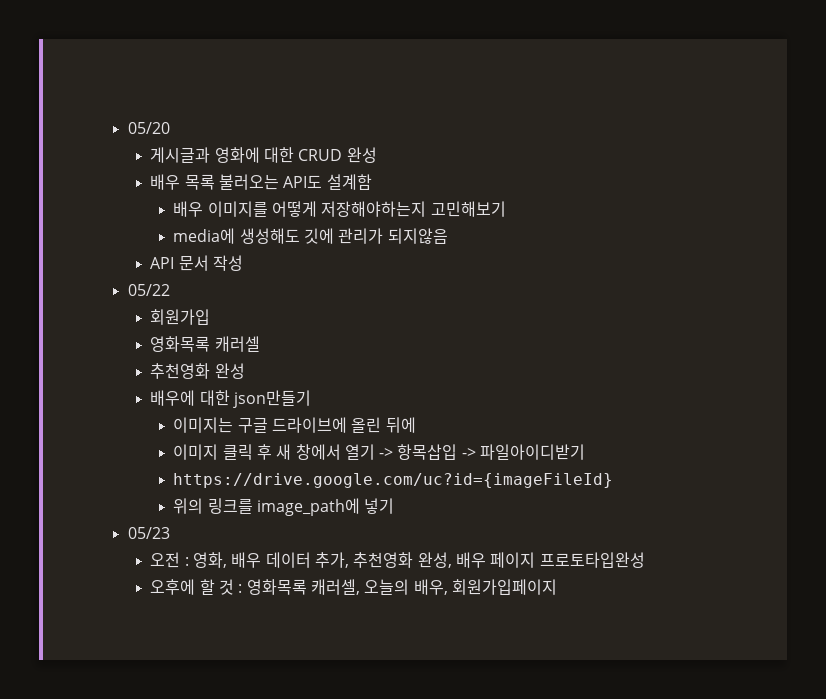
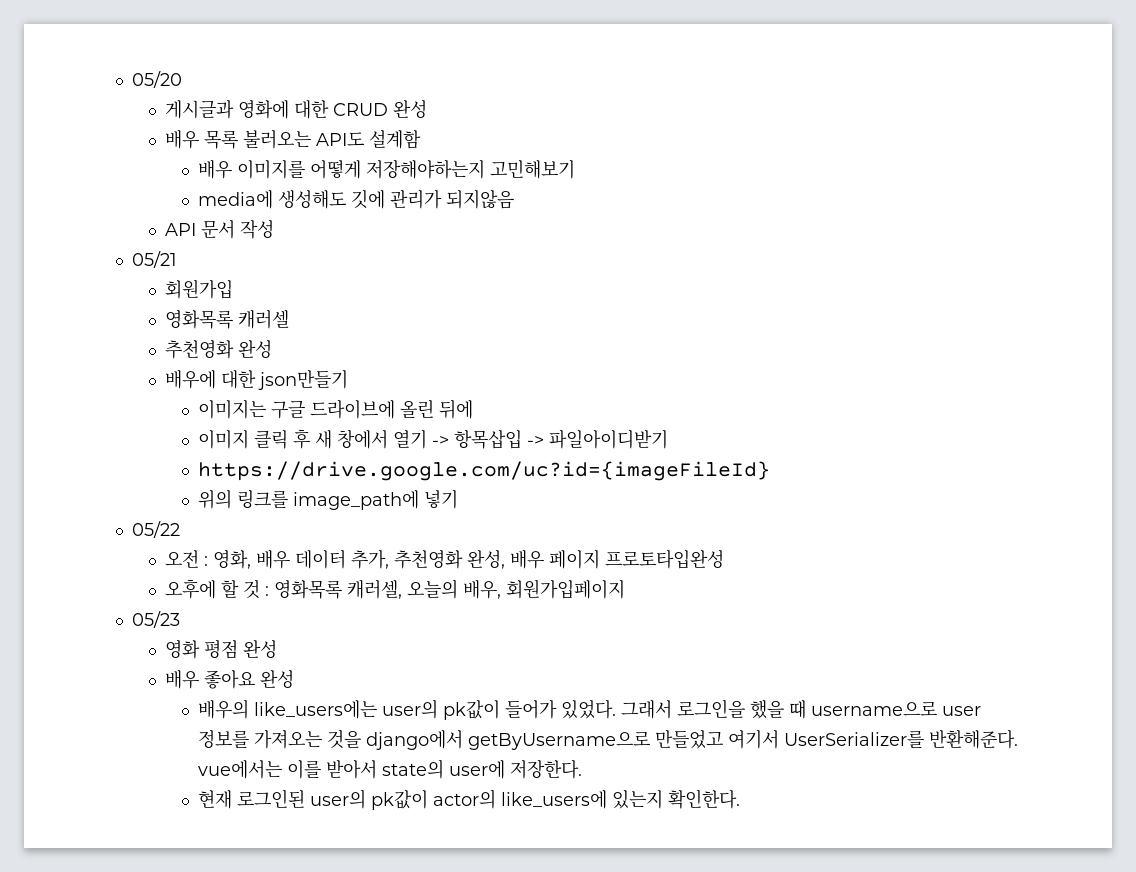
- 05/22
+ 05/21
- 05/23
+ 05/22
+ 05/23
+ 영화 평점 완성
+ 배우 좋아요 완성
+ 배우의 like_users에는 user의 pk값이 들어가 있었다. 그래서 로그인을 했을 때 username으로 user 정보를 가져오는 것을 django에서 getByUsername으로 만들었고 여기서 UserSerializer를 반환해준다. vue에서는 이를 받아서 state의 user에 저장한다.
+ 현재 로그인된 user의 pk값이 actor의 like_users에 있는지 확인한다.

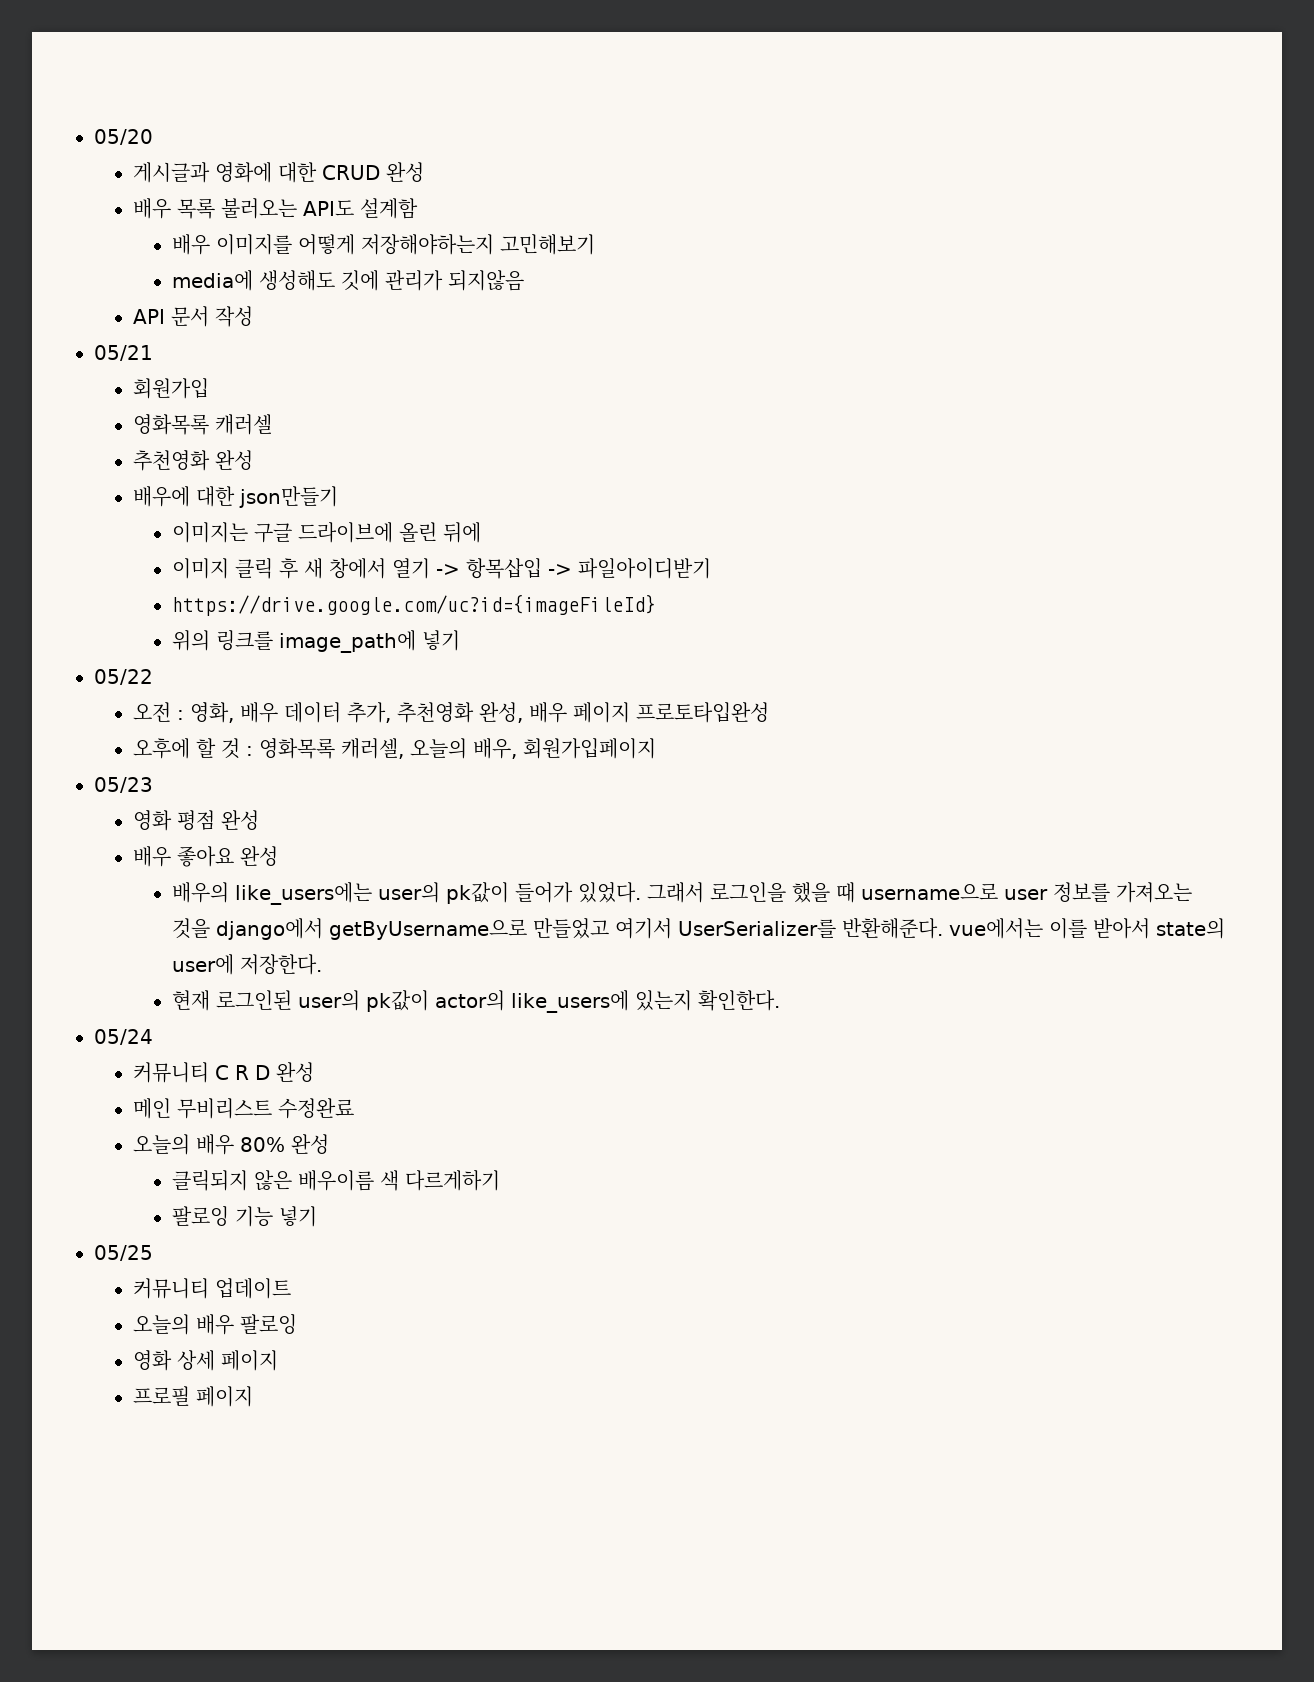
+ 05/24
+ 커뮤니티 C R D 완성
+ 메인 무비리스트 수정완료
+ 오늘의 배우 80% 완성
+ 클릭되지 않은 배우이름 색 다르게하기
+ 팔로잉 기능 넣기
+ 05/25
+ 커뮤니티 업데이트
+ 오늘의 배우 팔로잉
+ 영화 상세 페이지
+ 프로필 페이지

